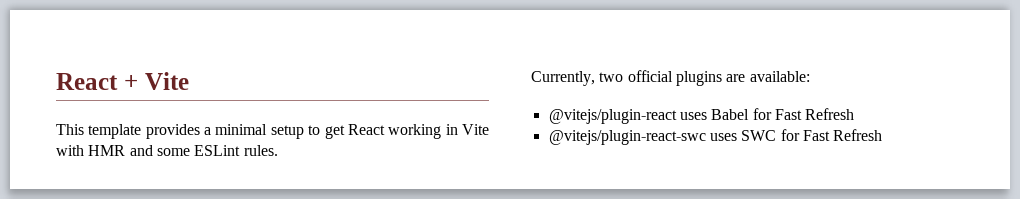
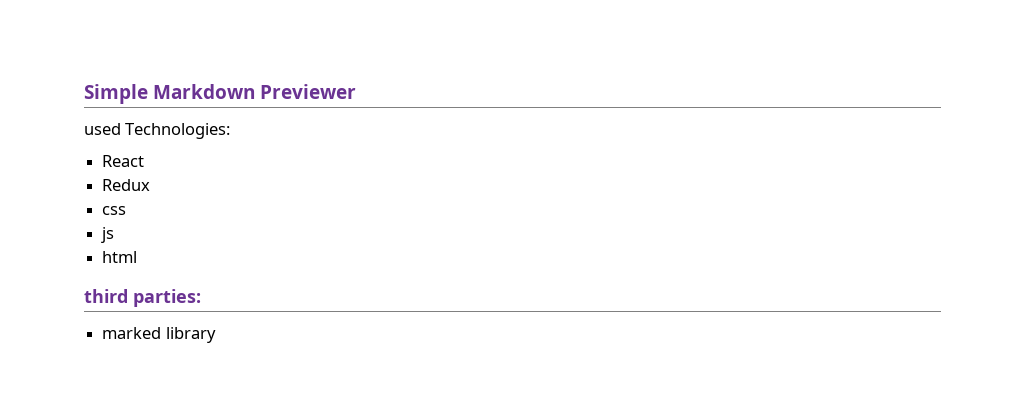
- React + Vite
- This template provides a minimal setup to get React working in Vite with HMR and some ESLint rules.
- Currently, two official plugins are available:
- @vitejs/plugin-react uses Babel for Fast Refresh
- @vitejs/plugin-react-swc uses SWC for Fast Refresh
+ Simple Markdown Previewer
+ used Technologies:
+ React
+ Redux
+ css
+ js
+ html
+ third parties:
+ marked library

